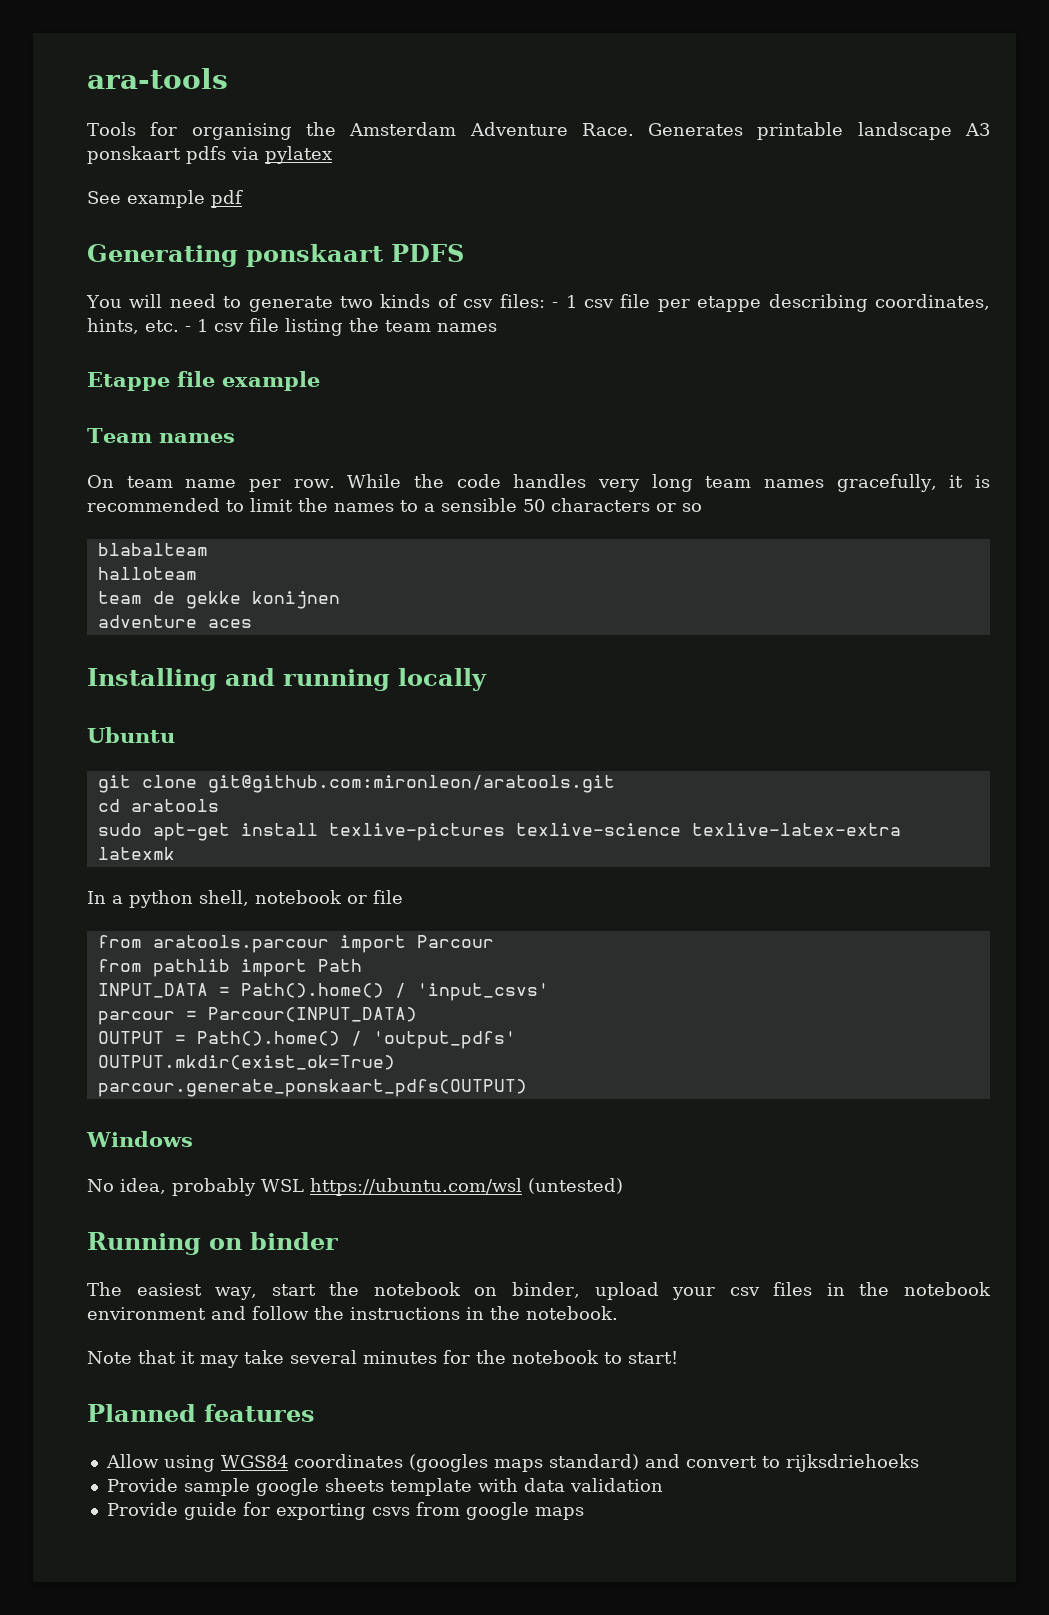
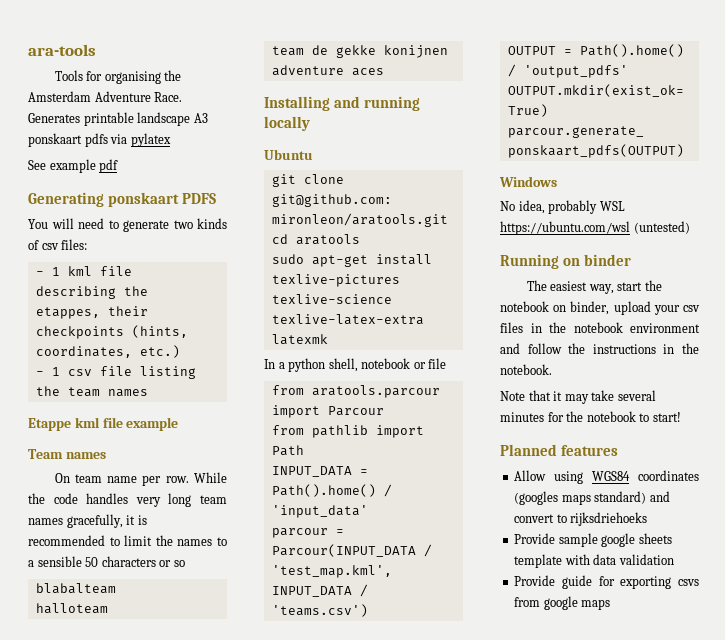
- You will need to generate two kinds of csv files: - 1 csv file per etappe describing coordinates, hints, etc. - 1 csv file listing the team names
+ You will need to generate two kinds of csv files:
+ - 1 kml file describing the etappes, their checkpoints (hints, coordinates, etc.)
+ - 1 csv file listing the team names
- Etappe file example
+ Etappe kml file example
- INPUT_DATA = Path().home() / 'input_csvs'
+ INPUT_DATA = Path().home() / 'input_data'
- parcour = Parcour(INPUT_DATA)
+ parcour = Parcour(INPUT_DATA / 'test_map.kml', INPUT_DATA / 'teams.csv')

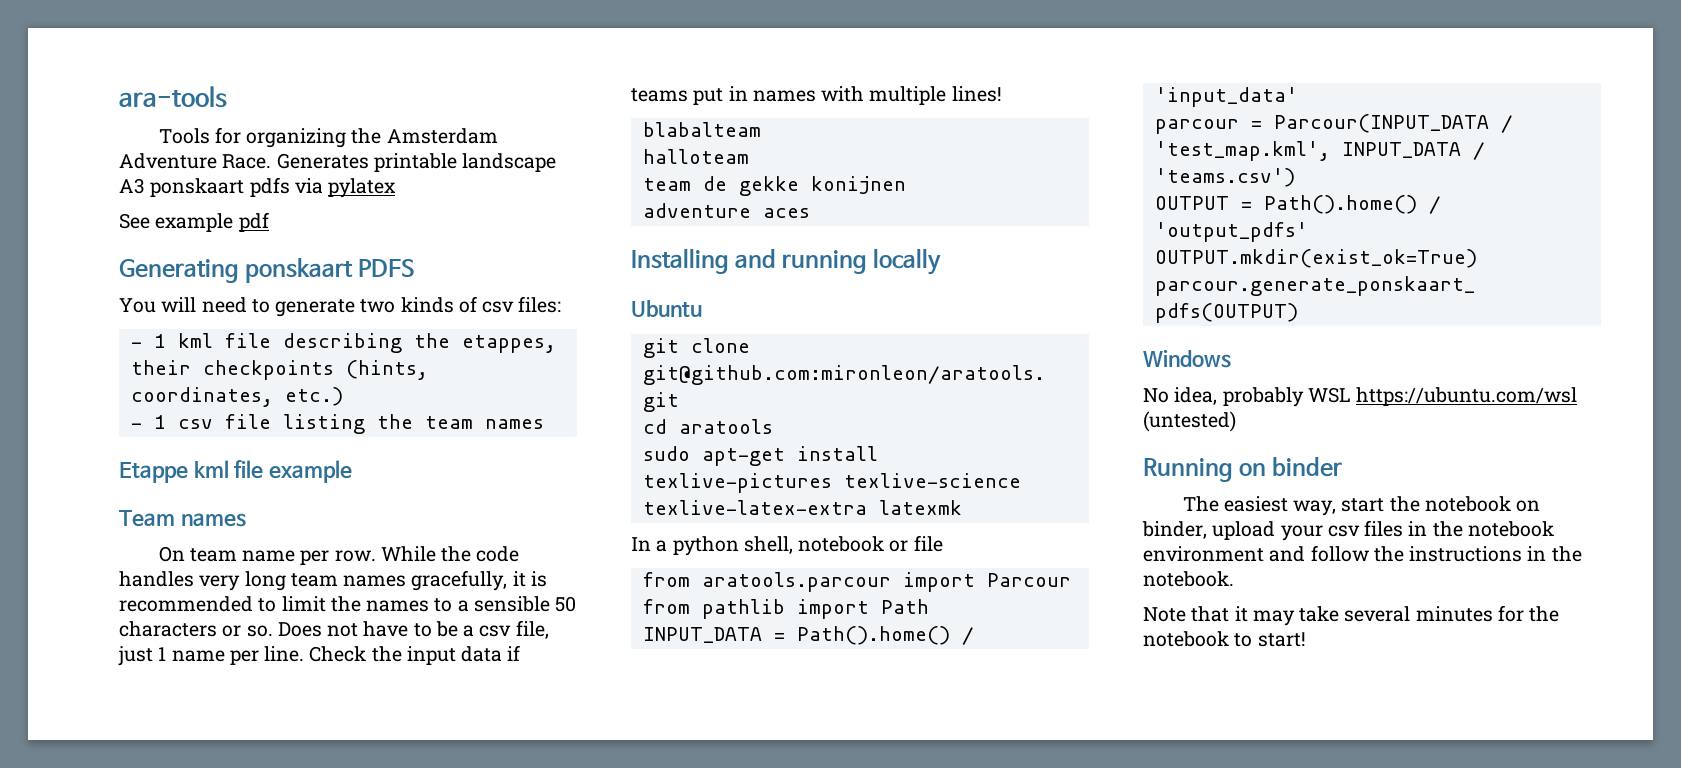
- Tools for organising the Amsterdam Adventure Race.
+ Tools for organizing the Amsterdam Adventure Race.
- While the code handles very long team names gracefully, it is recommended to limit the names to a sensible 50 characters or so
+ While the code handles very long team names gracefully, it is recommended to limit the names to a sensible 50 characters or so. Does not have to be a csv file, just 1 name per line. Check the input data if teams put in names with multiple lines!
- Planned features
- Allow using WGS84 coordinates (googles maps standard) and convert to rijksdriehoeks
- Provide sample google sheets template with data validation
- Provide guide for exporting csvs from google maps

